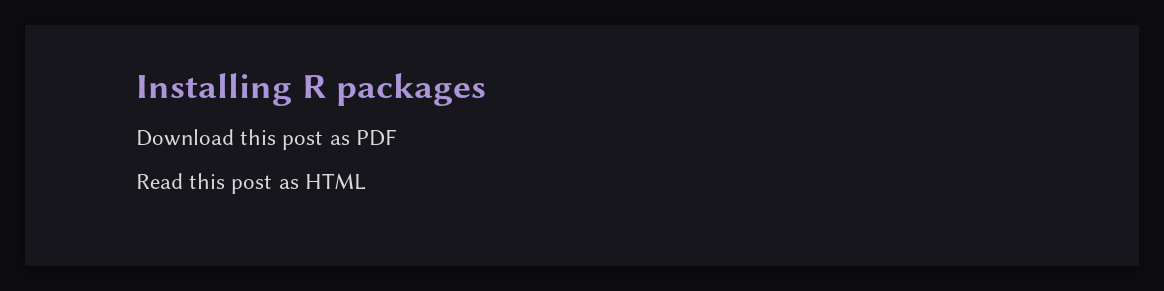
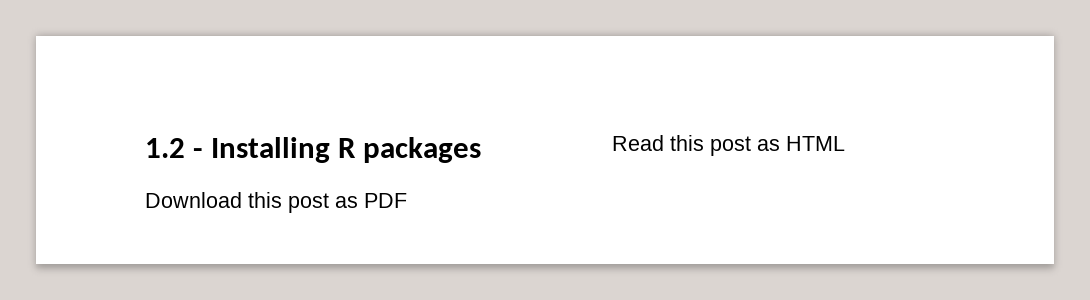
- Installing R packages
+ 1.2 - Installing R packages

